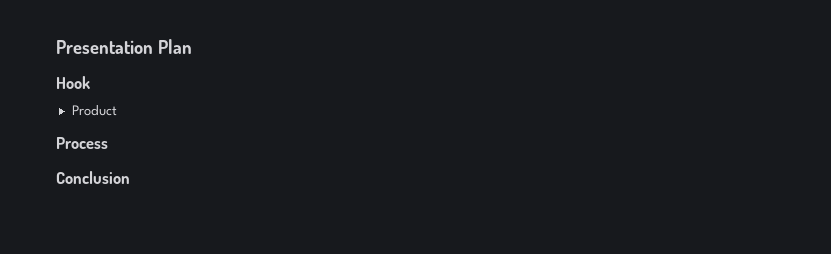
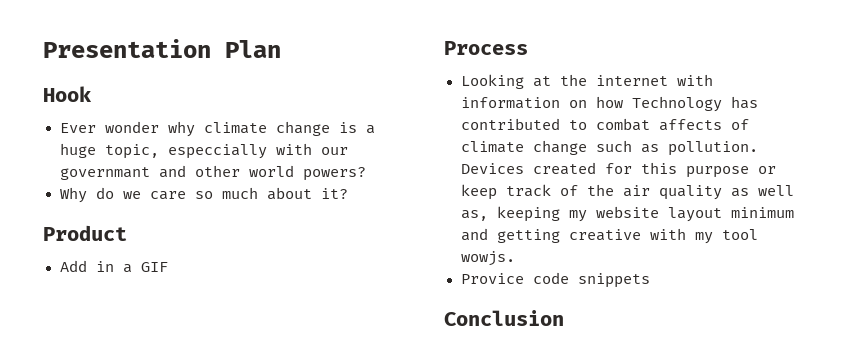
+ Ever wonder why climate change is a huge topic, especcially with our governmant and other world powers?
+ Why do we care so much about it?
  Product
+ Add in a GIF
  Process
+ Looking at the internet with information on how Technology has contributed to combat affects of climate change such as pollution. Devices created for this purpose or keep track of the air quality as well as, keeping my website layout minimum and getting creative with my tool wowjs.
+ Provice code snippets

